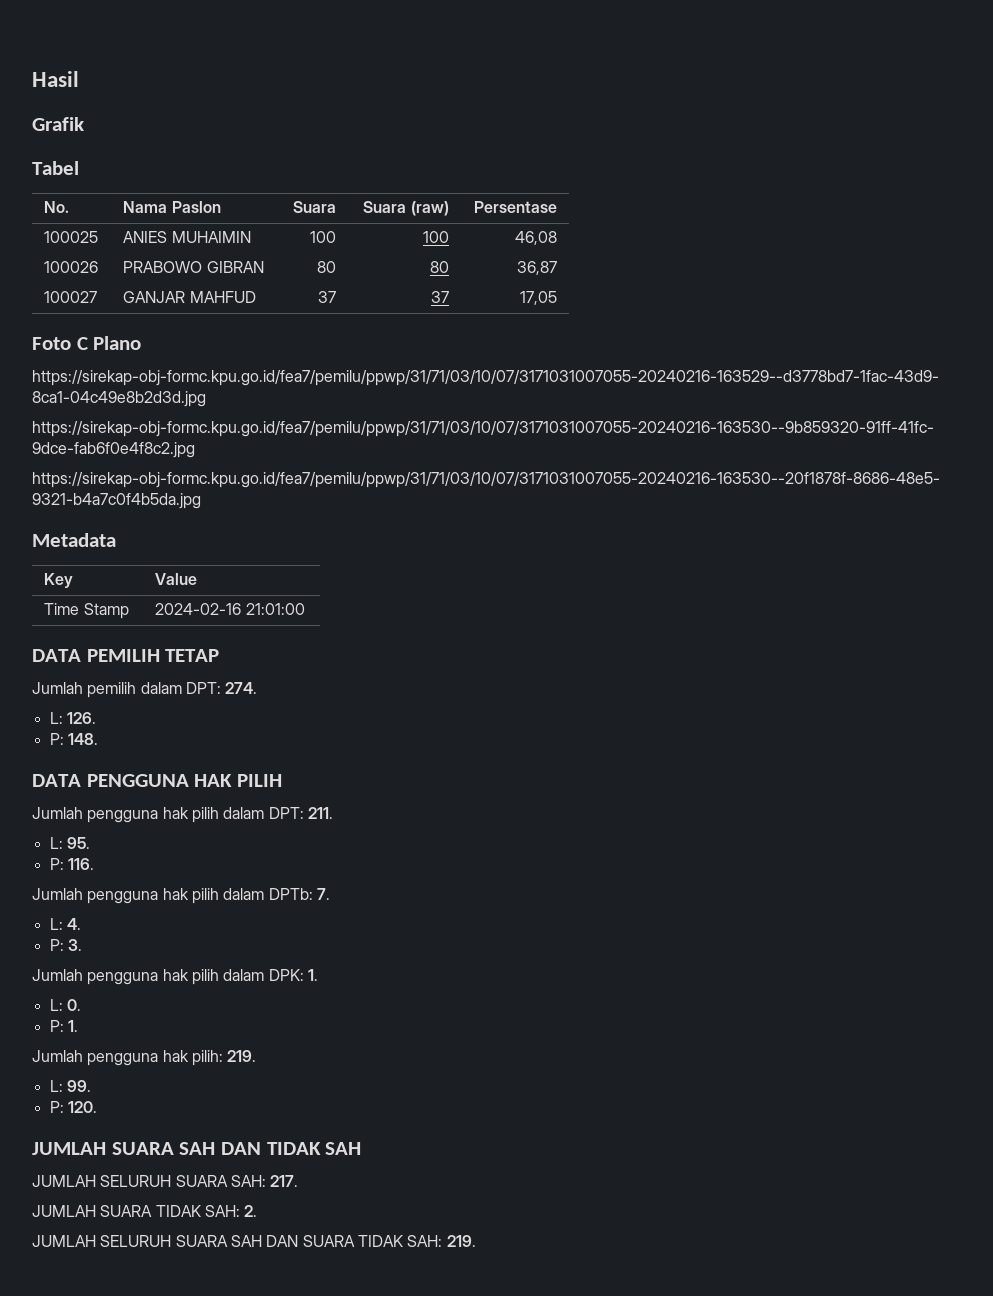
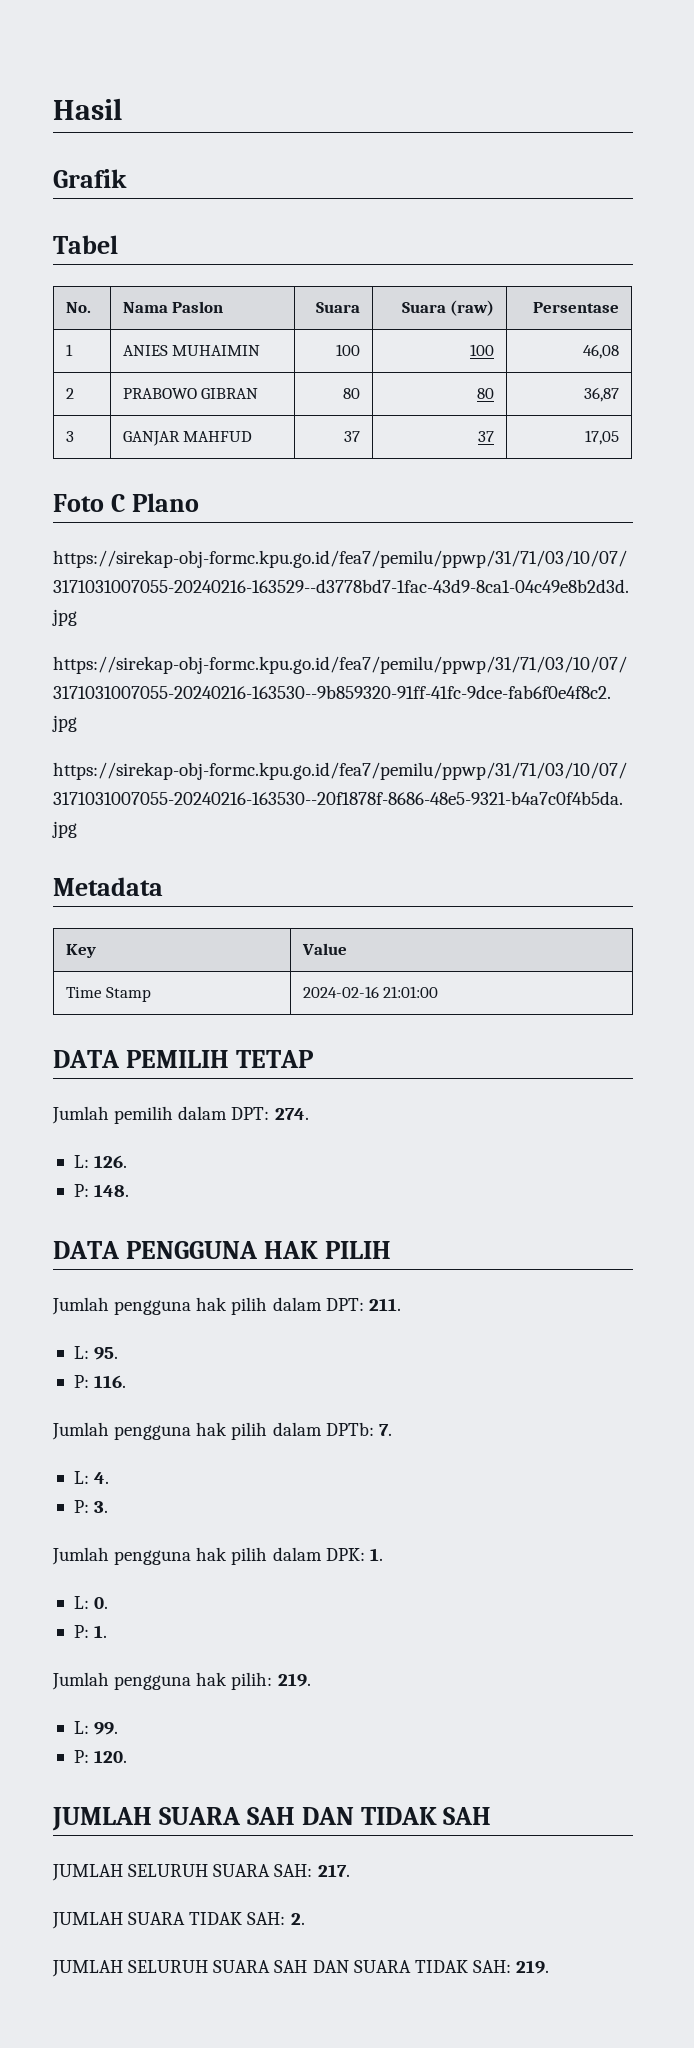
- 100025 | ANIES MUHAIMIN | 100 | 100 | 46,08
+ 1 | ANIES MUHAIMIN | 100 | 100 | 46,08
- 100026 | PRABOWO GIBRAN | 80 | 80 | 36,87
+ 2 | PRABOWO GIBRAN | 80 | 80 | 36,87
- 100027 | GANJAR MAHFUD | 37 | 37 | 17,05
+ 3 | GANJAR MAHFUD | 37 | 37 | 17,05

